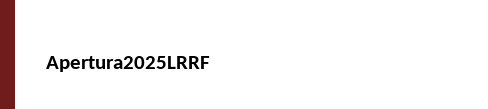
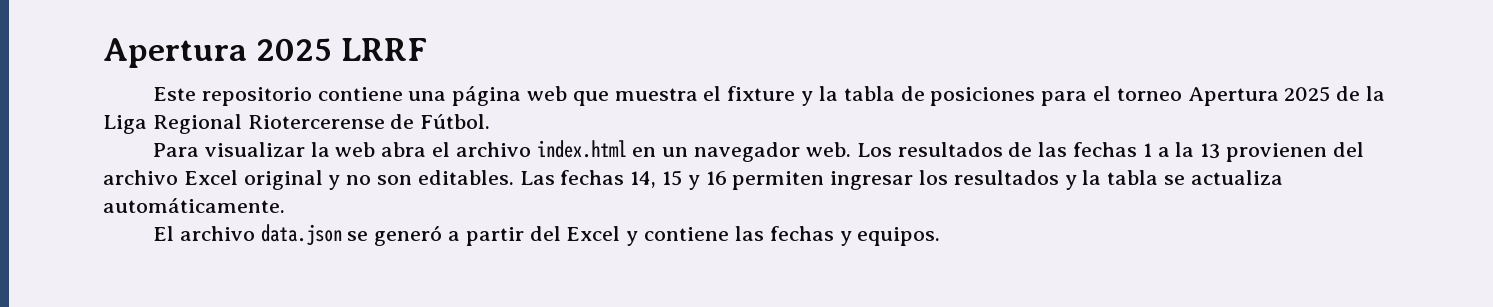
- Apertura2025LRRF
+ Apertura 2025 LRRF
+ Este repositorio contiene una página web que muestra el fixture y la tabla de posiciones para el torneo Apertura 2025 de la Liga Regional Riotercerense de Fútbol.
+ Para visualizar la web abra el archivo index.html en un navegador web. Los resultados de las fechas 1 a la 13 provienen del archivo Excel original y no son editables. Las fechas 14, 15 y 16 permiten ingresar los resultados y la tabla se actualiza automáticamente.
+ El archivo data.json se generó a partir del Excel y contiene las fechas y equipos.

